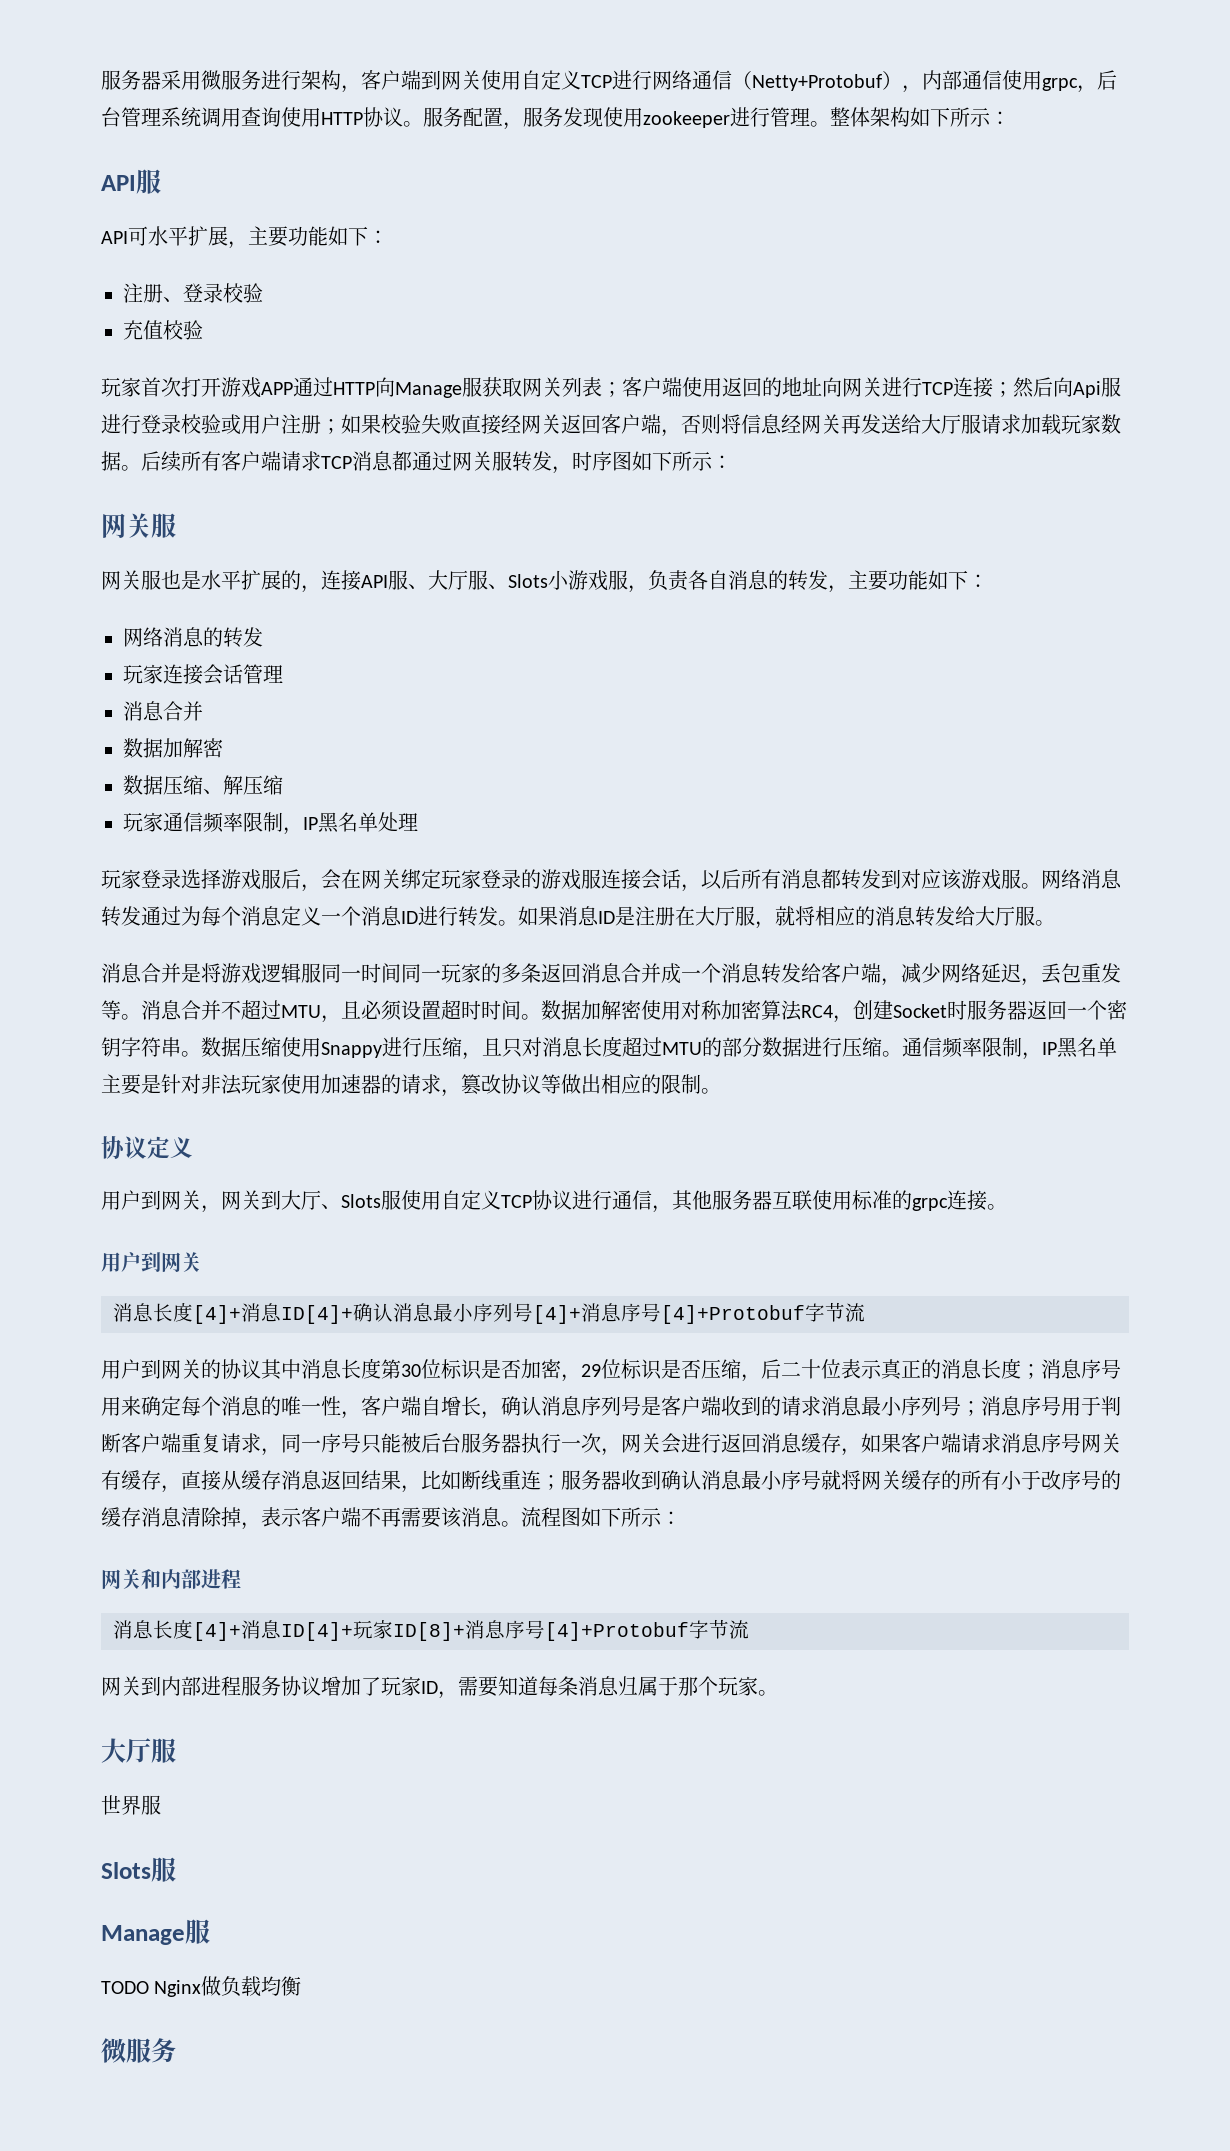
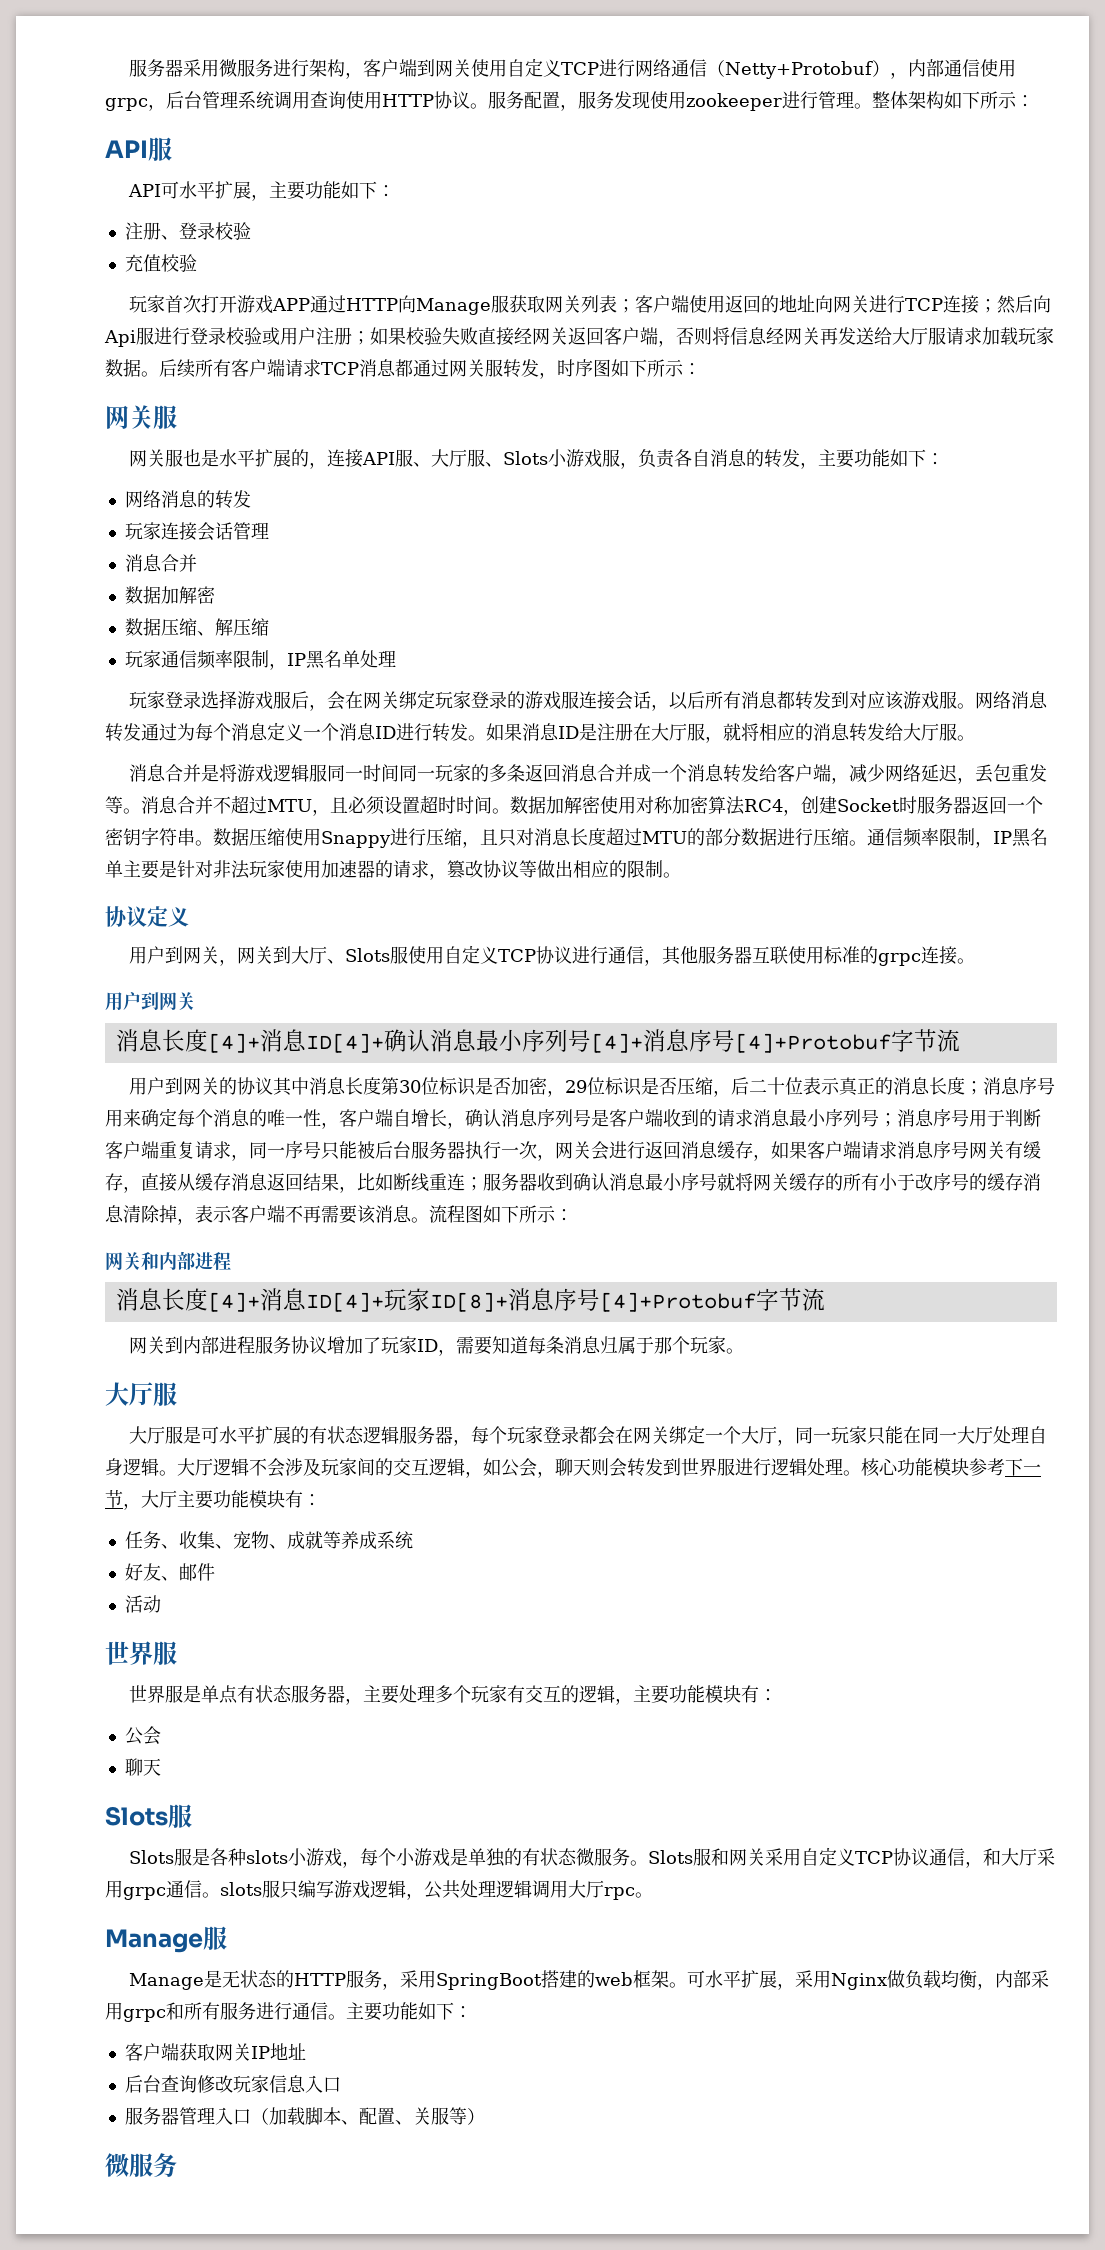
+ 大厅服是可水平扩展的有状态逻辑服务器，每个玩家登录都会在网关绑定一个大厅，同一玩家只能在同一大厅处理自身逻辑。大厅逻辑不会涉及玩家间的交互逻辑，如公会，聊天则会转发到世界服进行逻辑处理。核心功能模块参考下一节，大厅主要功能模块有：
+ 任务、收集、宠物、成就等养成系统
+ 好友、邮件
+ 活动
  世界服
+ 世界服是单点有状态服务器，主要处理多个玩家有交互的逻辑，主要功能模块有：
+ 公会
+ 聊天
  Slots服
+ Slots服是各种slots小游戏，每个小游戏是单独的有状态微服务。Slots服和网关采用自定义TCP协议通信，和大厅采用grpc通信。slots服只编写游戏逻辑，公共处理逻辑调用大厅rpc。
  Manage服
- TODO Nginx做负载均衡
+ Manage是无状态的HTTP服务，采用SpringBoot搭建的web框架。可水平扩展，采用Nginx做负载均衡，内部采用grpc和所有服务进行通信。主要功能如下：
+ 客户端获取网关IP地址
+ 后台查询修改玩家信息入口
+ 服务器管理入口（加载脚本、配置、关服等）

